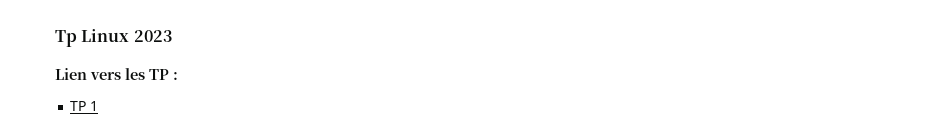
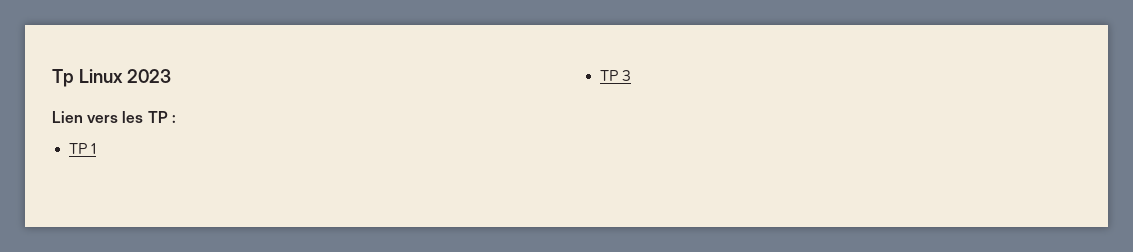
+ TP 3

